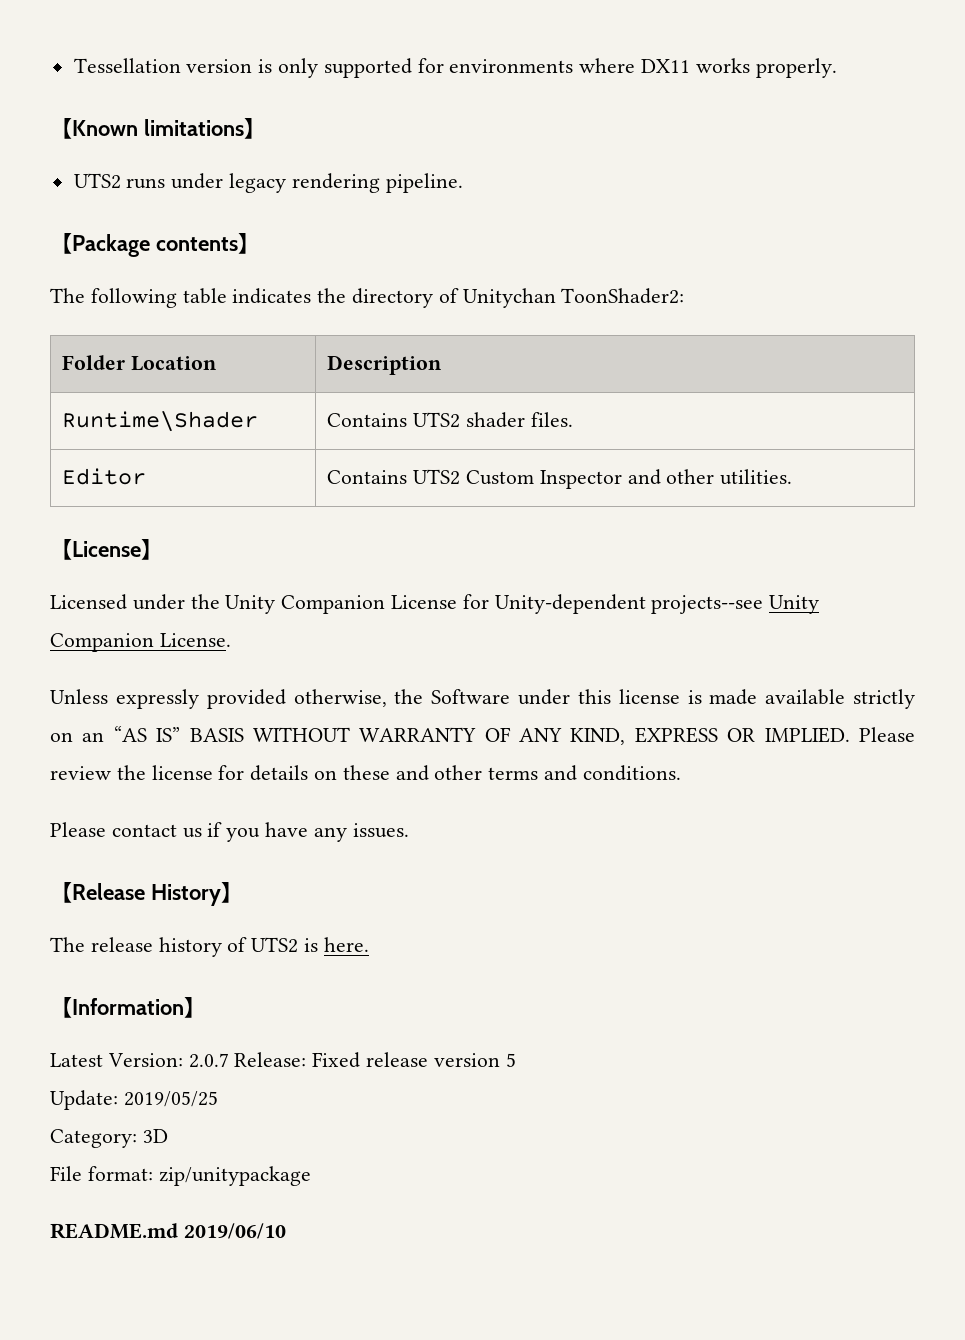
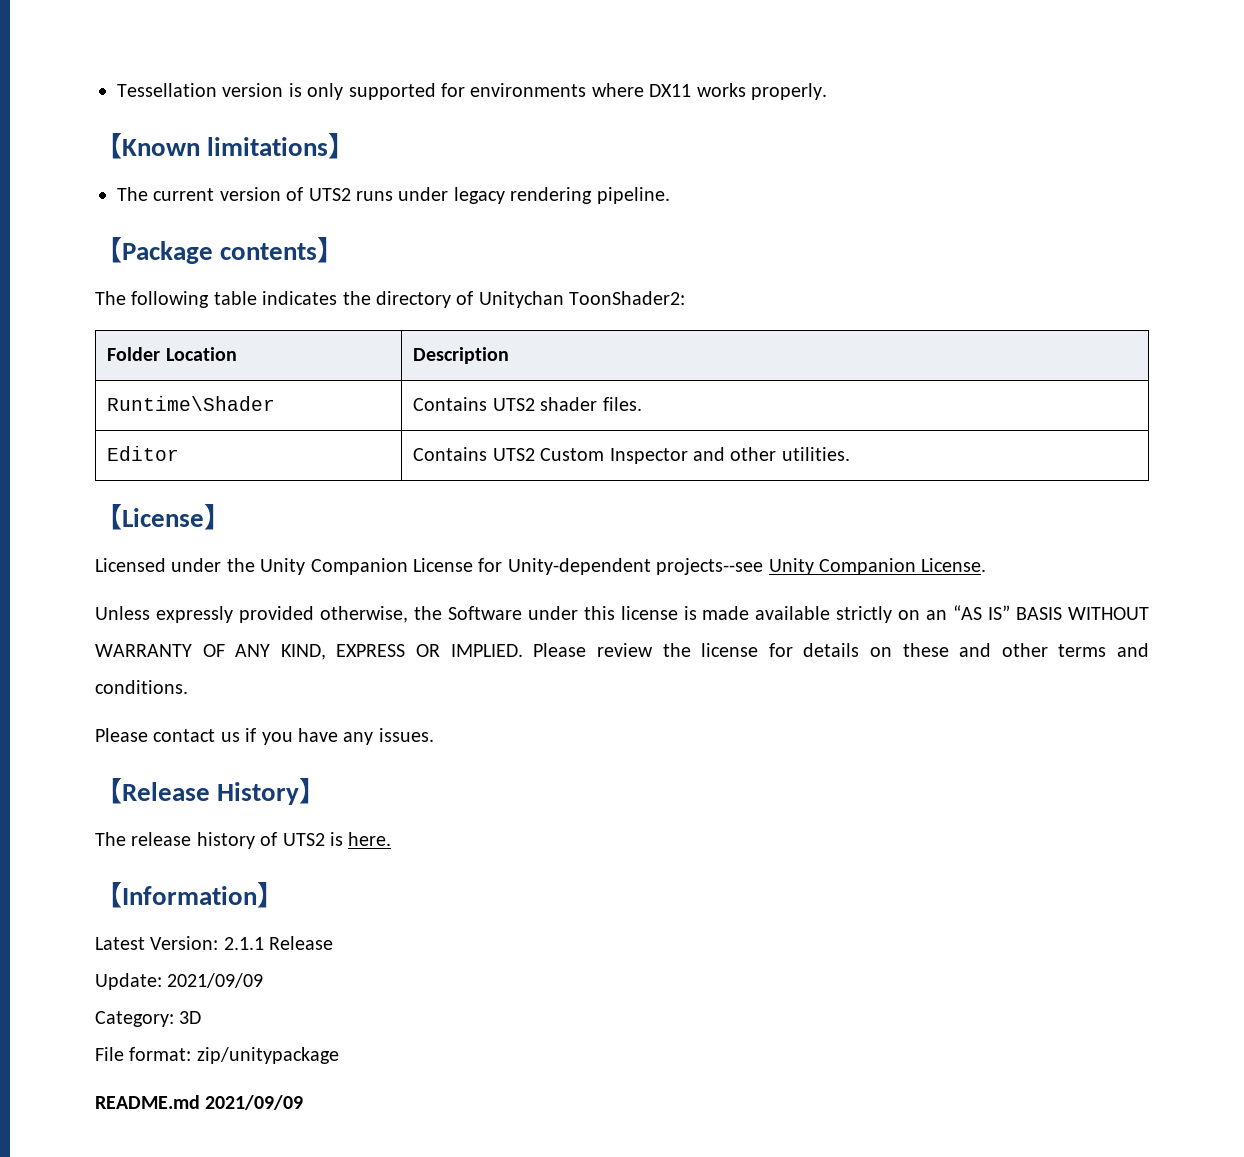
- UTS2 runs under legacy rendering pipeline.
+ The current version of UTS2 runs under legacy rendering pipeline.
- Latest Version: 2.0.7 Release: Fixed release version 5
+ Latest Version: 2.1.1 Release
- Update: 2019/05/25
+ Update: 2021/09/09
- README.md 2019/06/10
+ README.md 2021/09/09

